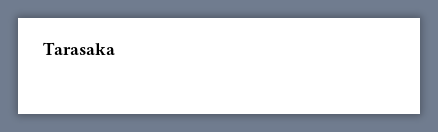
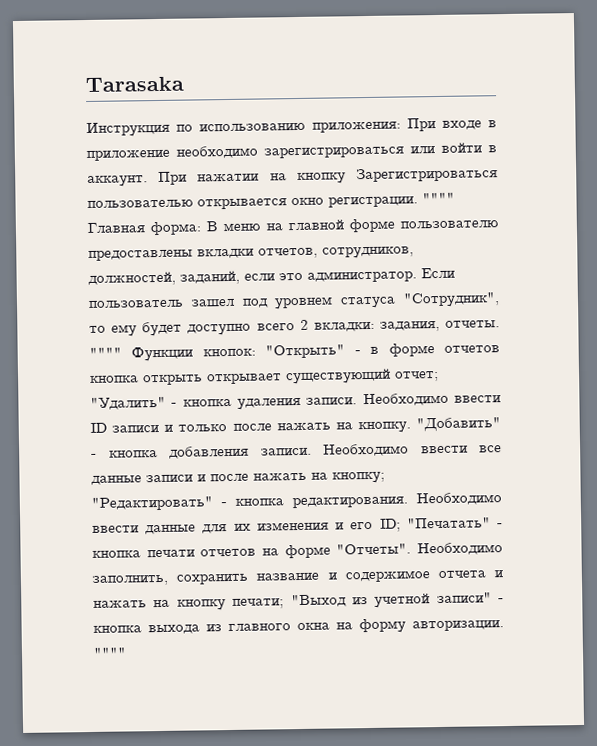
+ Инструкция по использованию приложения: При входе в приложение необходимо зарегистрироваться или войти в аккаунт. При нажатии на кнопку Зарегистрироваться пользователью открывается окно регистрации. """" Главная форма: В меню на главной форме пользователю предоставлены вкладки отчетов, сотрудников, должностей, заданий, если это администратор. Если пользователь зашел под уровнем статуса "Сотрудник", то ему будет доступно всего 2 вкладки: задания, отчеты. """" Функции кнопок: "Открыть" - в форме отчетов кнопка открыть открывает существующий отчет; "Удалить" - кнопка удаления записи. Необходимо ввести ID записи и только после нажать на кнопку. "Добавить" - кнопка добавления записи. Необходимо ввести все данные записи и после нажать на кнопку; "Редактировать" - кнопка редактирования. Необходимо ввести данные для их изменения и его ID; "Печатать" - кнопка печати отчетов на форме "Отчеты". Необходимо заполнить, сохранить название и содержимое отчета и нажать на кнопку печати; "Выход из учетной записи" - кнопка выхода из главного окна на форму авторизации. """"

